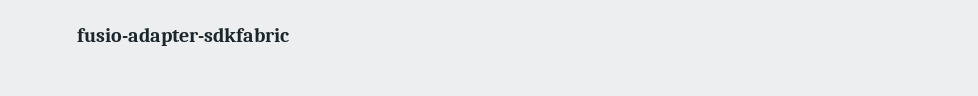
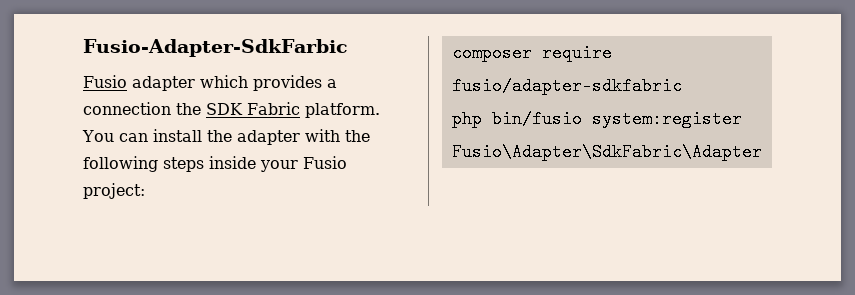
- fusio-adapter-sdkfabric
+ Fusio-Adapter-SdkFarbic
+ Fusio adapter which provides a connection the SDK Fabric platform. You can install the adapter with the following steps inside your Fusio project:
+ composer require fusio/adapter-sdkfabric
+ php bin/fusio system:register Fusio\Adapter\SdkFabric\Adapter

